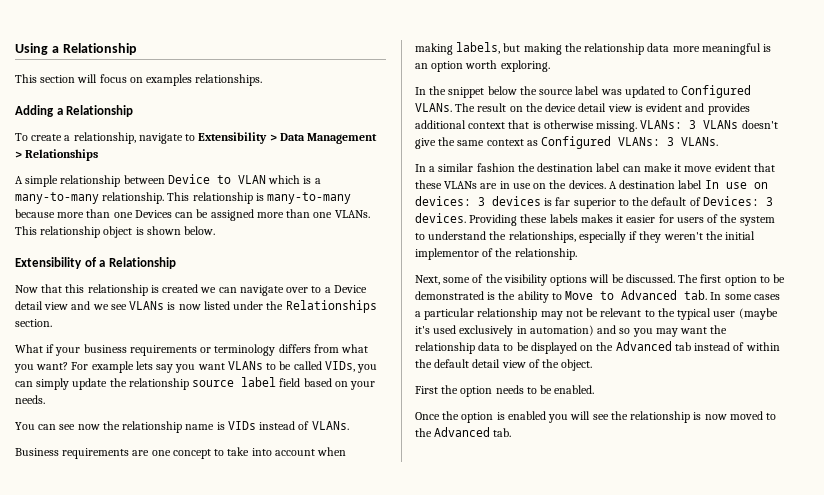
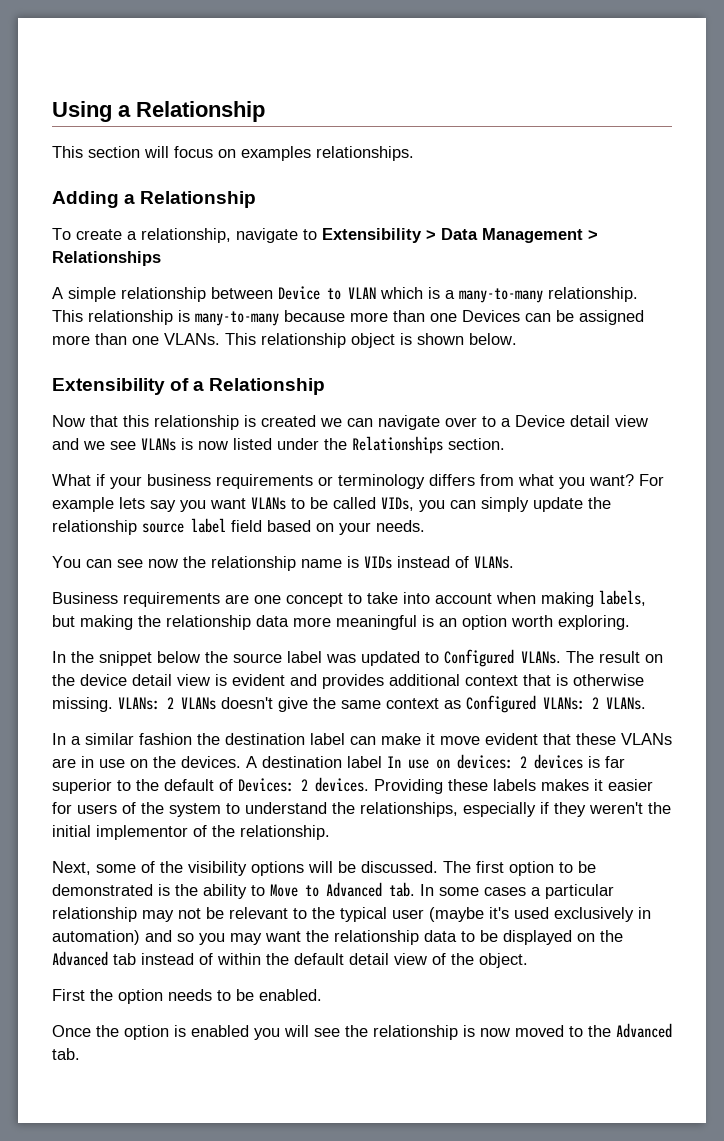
- VLANs: 3 VLANs doesn't give the same context as Configured VLANs: 3 VLANs.
+ VLANs: 2 VLANs doesn't give the same context as Configured VLANs: 2 VLANs.
- A destination label In use on devices: 3 devices is far superior to the default of Devices: 3 devices.
+ A destination label In use on devices: 2 devices is far superior to the default of Devices: 2 devices.

